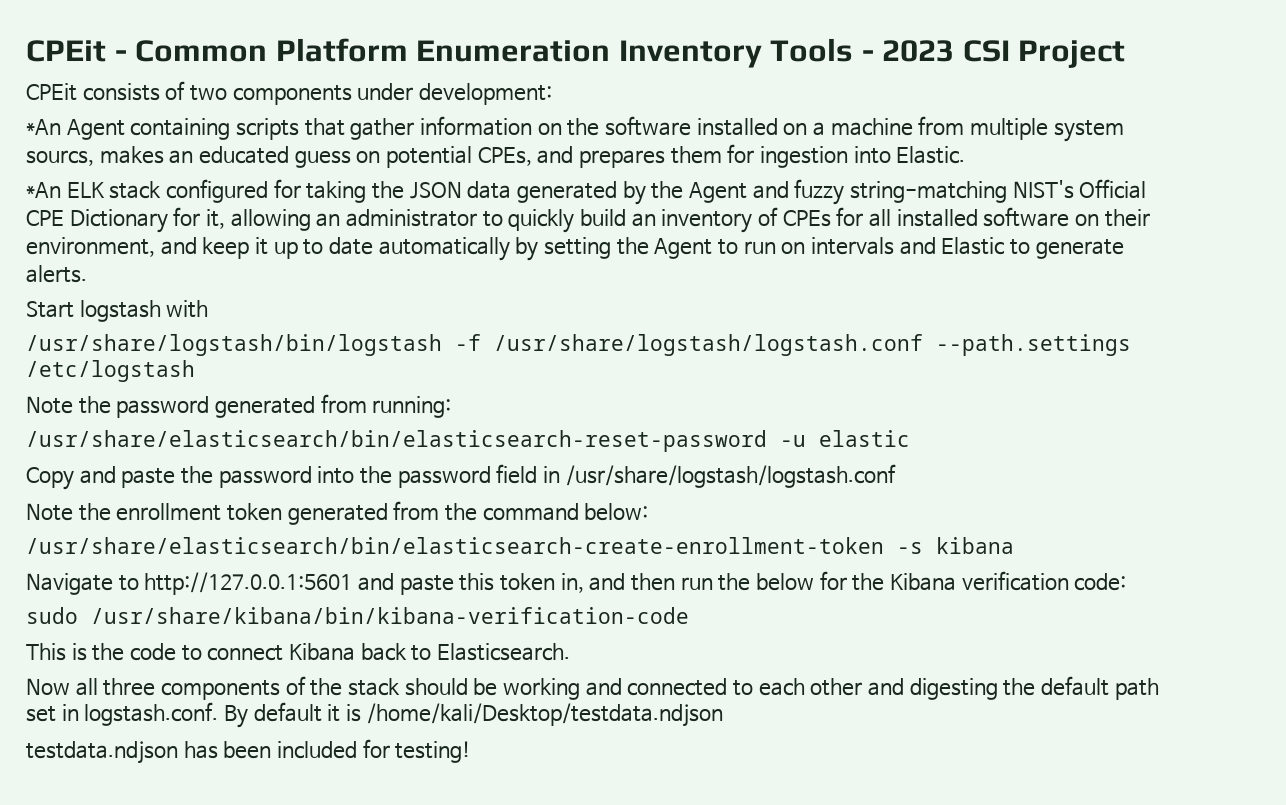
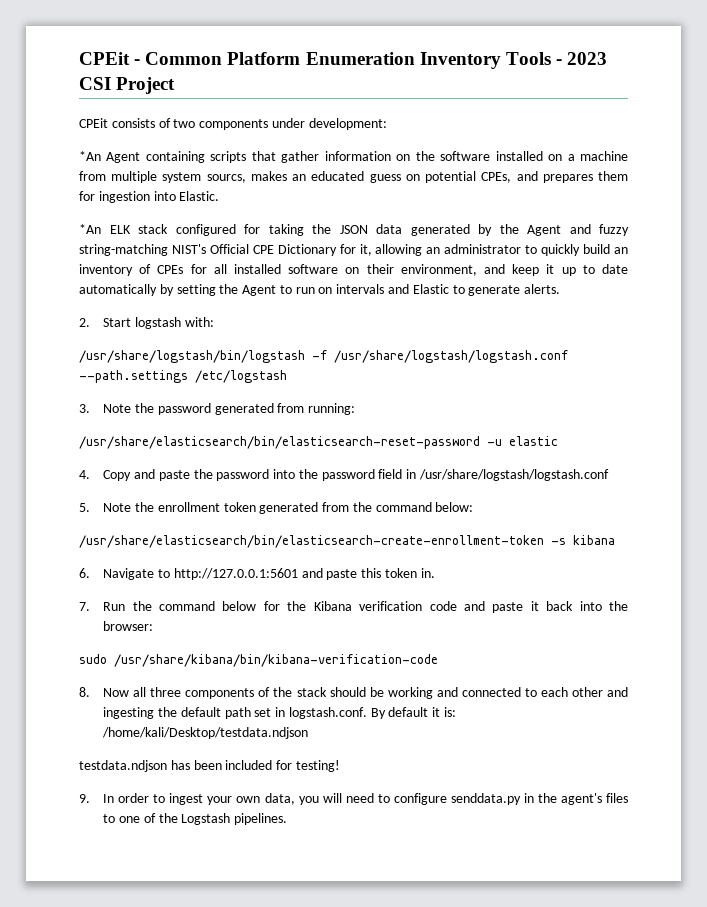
- Start logstash with
+ 2. Start logstash with:
- Note the password generated from running:
+ 3. Note the password generated from running:
- Copy and paste the password into the password field in /usr/share/logstash/logstash.conf
+ 4. Copy and paste the password into the password field in /usr/share/logstash/logstash.conf
- Note the enrollment token generated from the command below:
+ 5. Note the enrollment token generated from the command below:
- Navigate to http://127.0.0.1:5601 and paste this token in, and then run the below for the Kibana verification code:
+ 6. Navigate to http://127.0.0.1:5601 and paste this token in.
+ 7. Run the command below for the Kibana verification code and paste it back into the browser:
  sudo /usr/share/kibana/bin/kibana-verification-code
- This is the code to connect Kibana back to Elasticsearch.
- Now all three components of the stack should be working and connected to each other and digesting the default path set in logstash.conf. By default it is /home/kali/Desktop/testdata.ndjson
+ 8. Now all three components of the stack should be working and connected to each other and ingesting the default path set in logstash.conf. By default it is: /home/kali/Desktop/testdata.ndjson
+ 9. In order to ingest your own data, you will need to configure senddata.py in the agent's files to one of the Logstash pipelines.

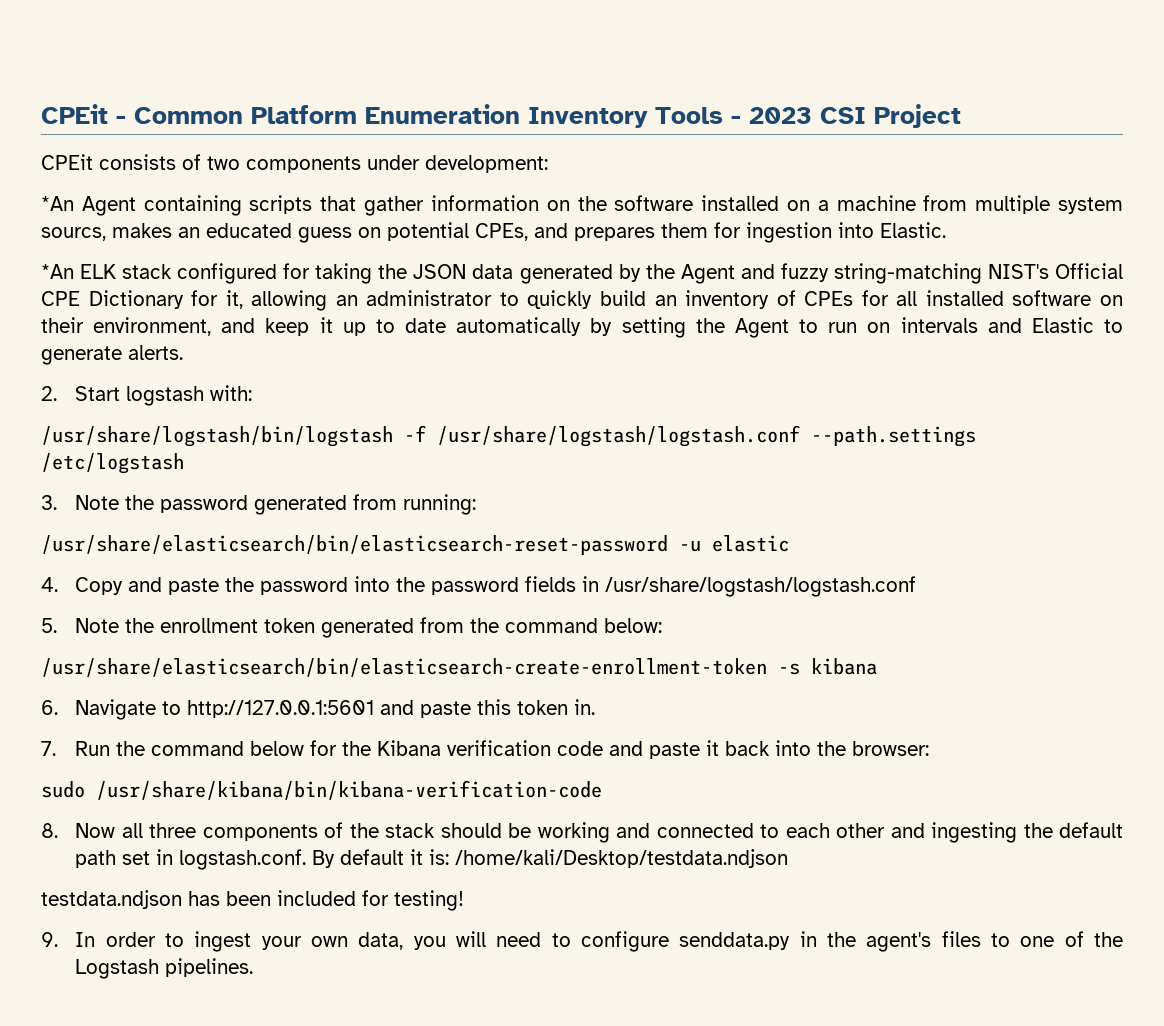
- 4. Copy and paste the password into the password field in /usr/share/logstash/logstash.conf
+ 4. Copy and paste the password into the password fields in /usr/share/logstash/logstash.conf

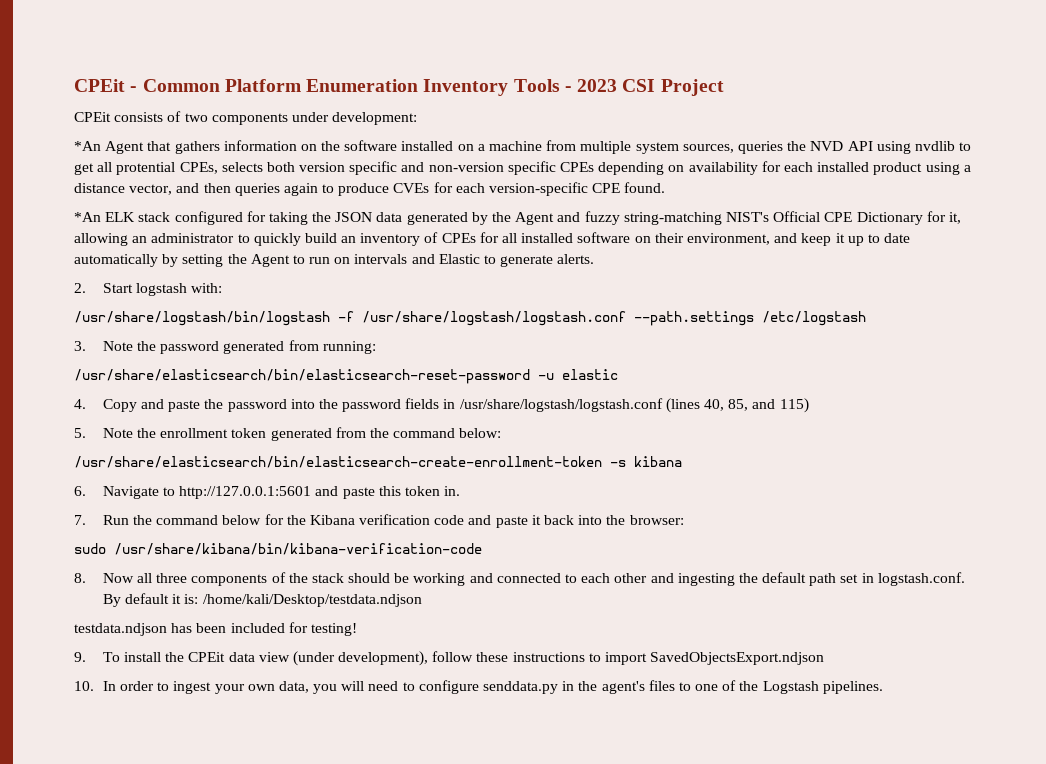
- *An Agent containing scripts that gather information on the software installed on a machine from multiple system sourcs, makes an educated guess on potential CPEs, and prepares them for ingestion into Elastic.
+ *An Agent that gathers information on the software installed on a machine from multiple system sources, queries the NVD API using nvdlib to get all protential CPEs, selects both version specific and non-version specific CPEs depending on availability for each installed product using a distance vector, and then queries again to produce CVEs for each version-specific CPE found.
- 4. Copy and paste the password into the password fields in /usr/share/logstash/logstash.conf
+ 4. Copy and paste the password into the password fields in /usr/share/logstash/logstash.conf (lines 40, 85, and 115)
- 9. In order to ingest your own data, you will need to configure senddata.py in the agent's files to one of the Logstash pipelines.
+ 9. To install the CPEit data view (under development), follow these instructions to import SavedObjectsExport.ndjson
+ 10. In order to ingest your own data, you will need to configure senddata.py in the agent's files to one of the Logstash pipelines.

